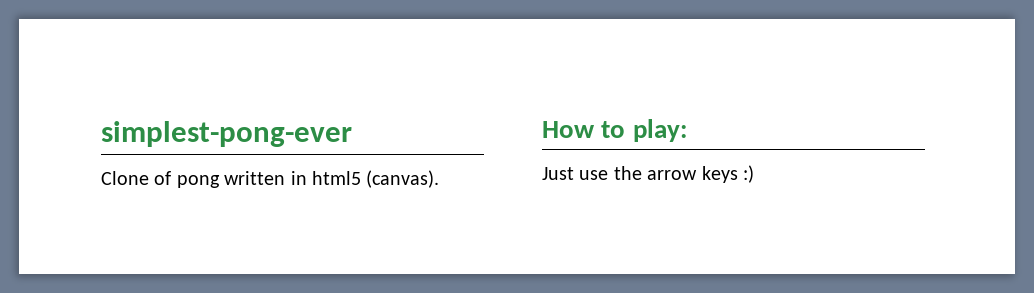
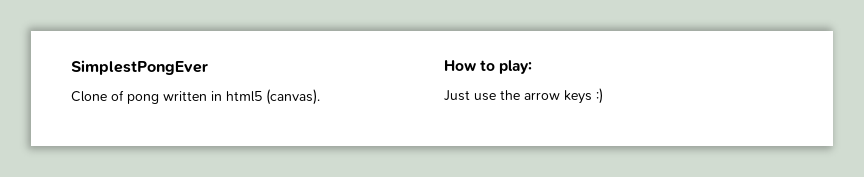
- simplest-pong-ever
+ SimplestPongEver

